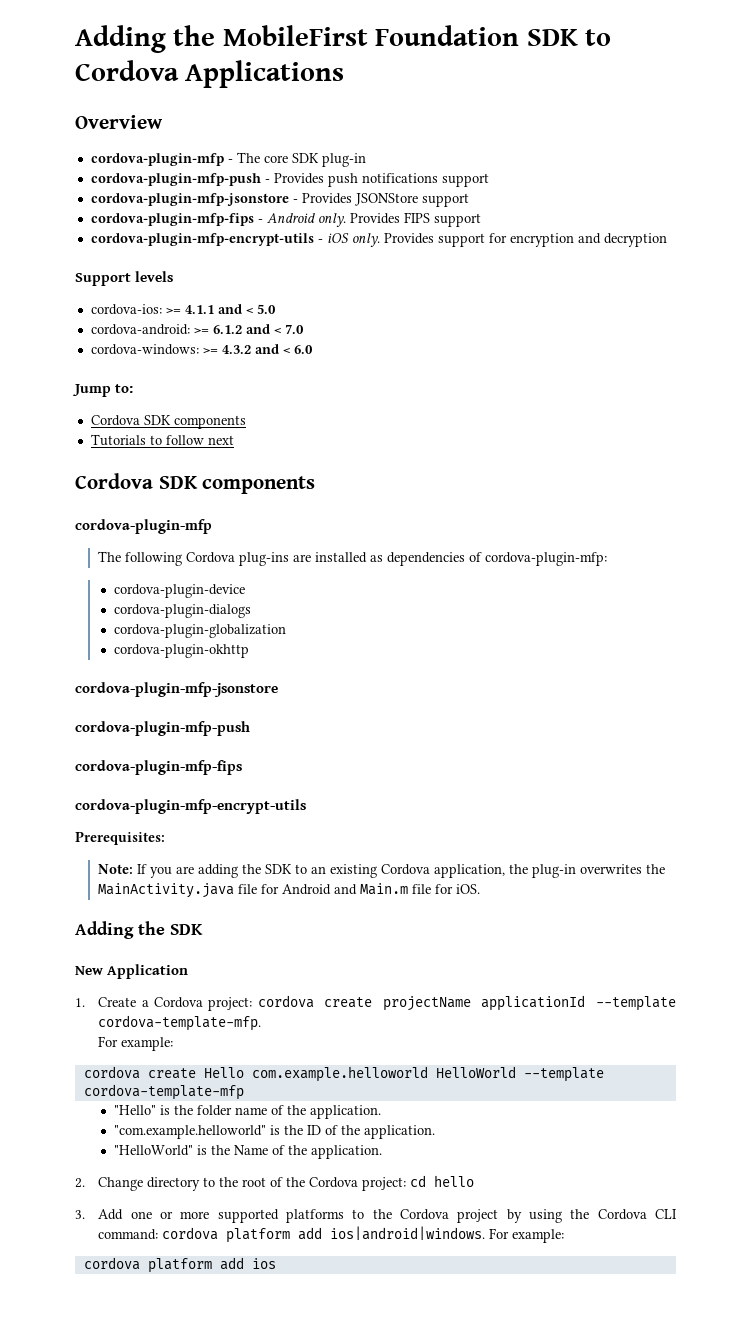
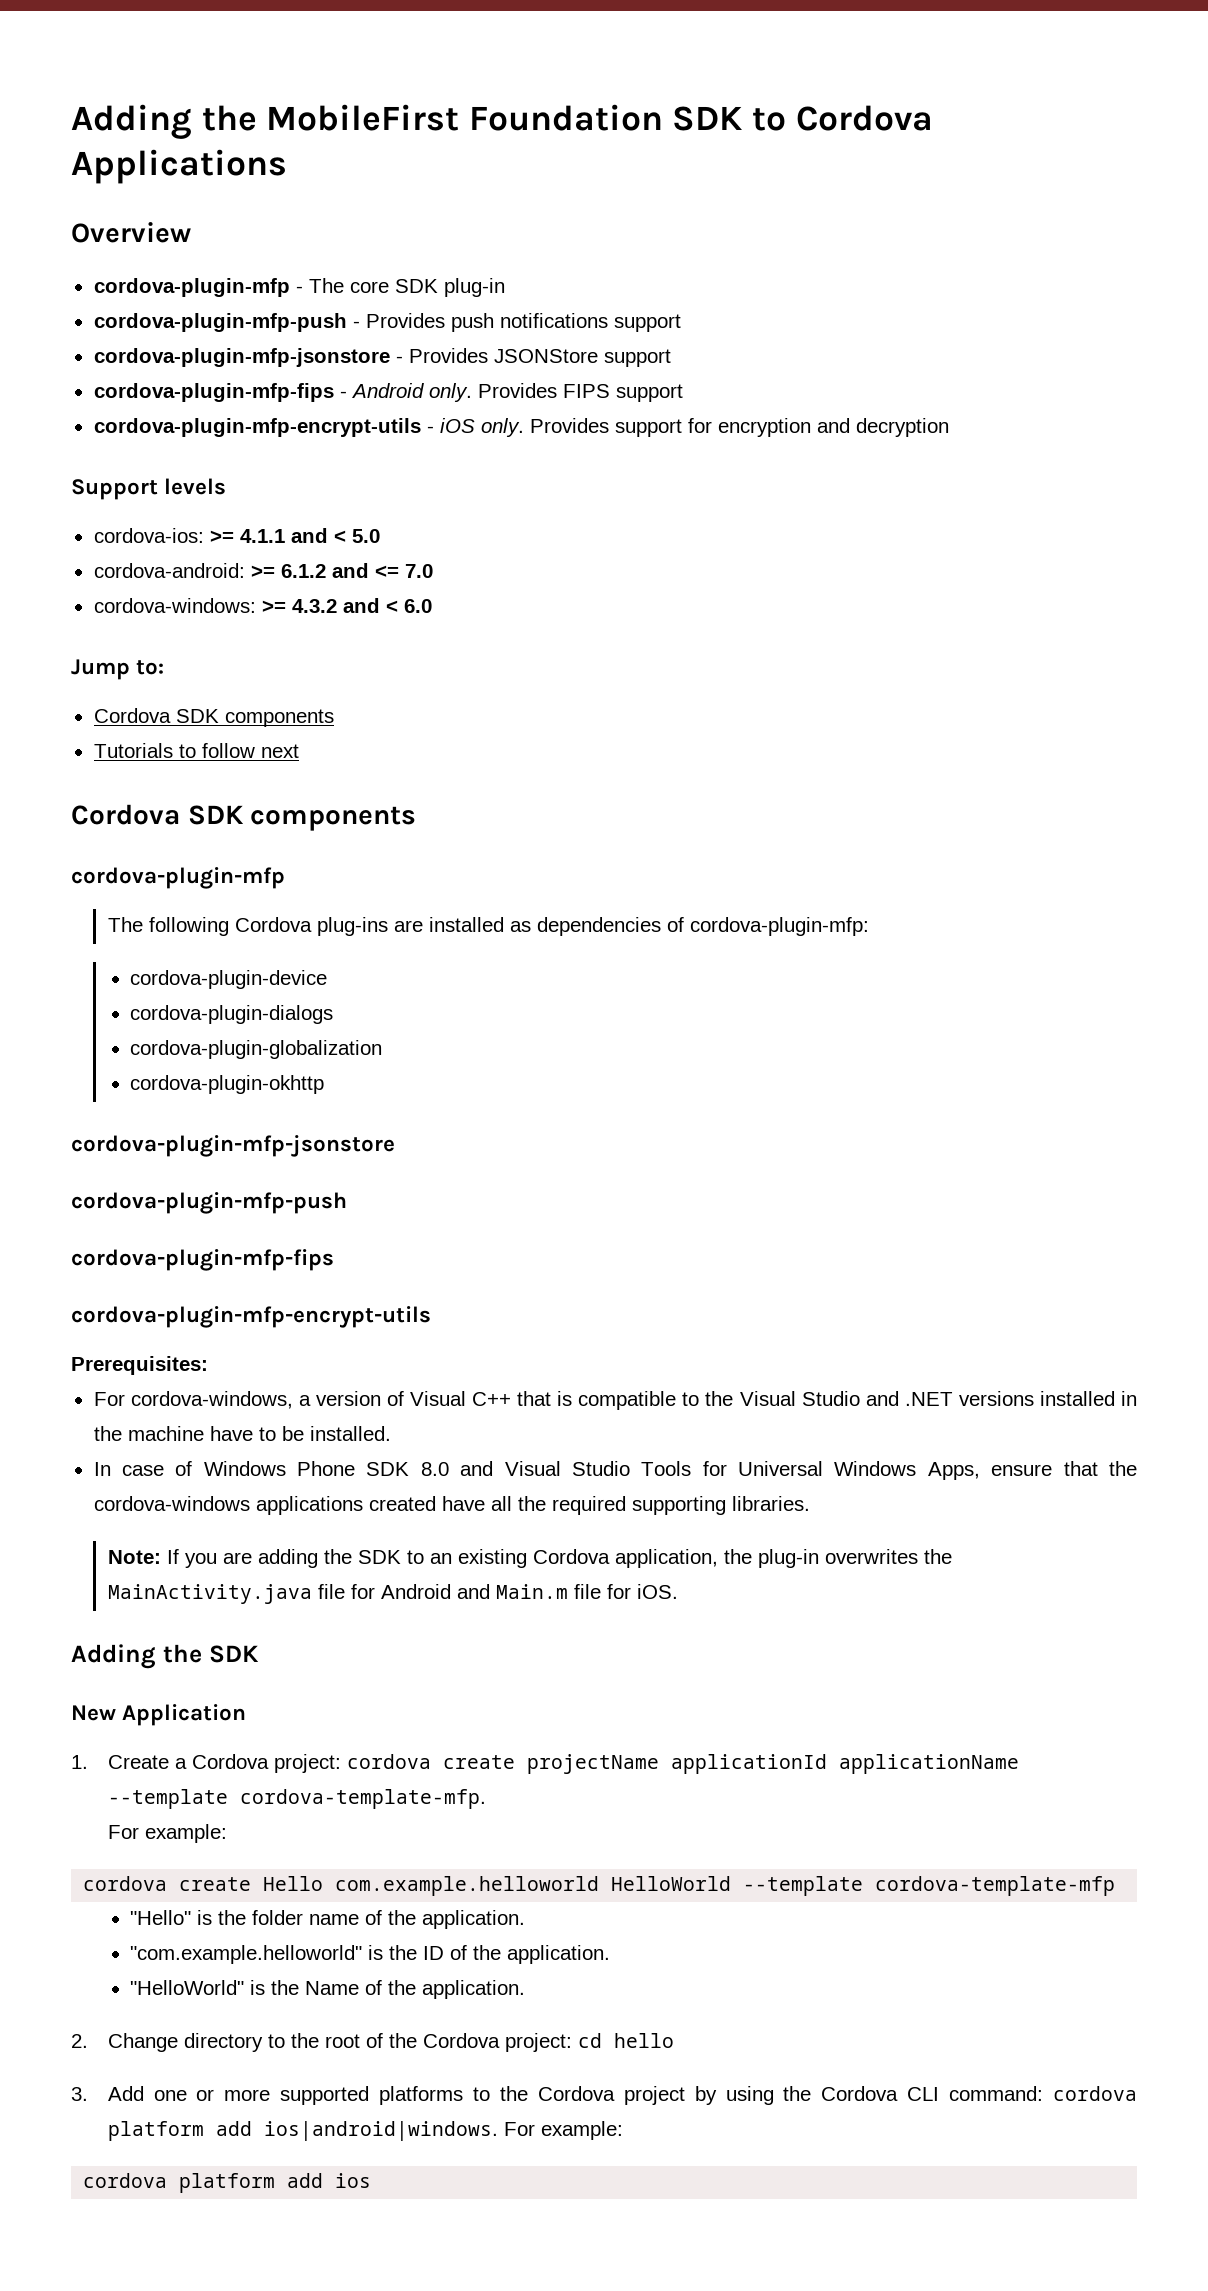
- cordova-android: >= 6.1.2 and < 7.0
+ cordova-android: >= 6.1.2 and <= 7.0
+ For cordova-windows, a version of Visual C++ that is compatible to the Visual Studio and .NET versions installed in the machine have to be installed.
+ In case of Windows Phone SDK 8.0 and Visual Studio Tools for Universal Windows Apps, ensure that the cordova-windows applications created have all the required supporting libraries.
- 1. Create a Cordova project: cordova create projectName applicationId --template cordova-template-mfp.
+ 1. Create a Cordova project: cordova create projectName applicationId applicationName --template cordova-template-mfp.

